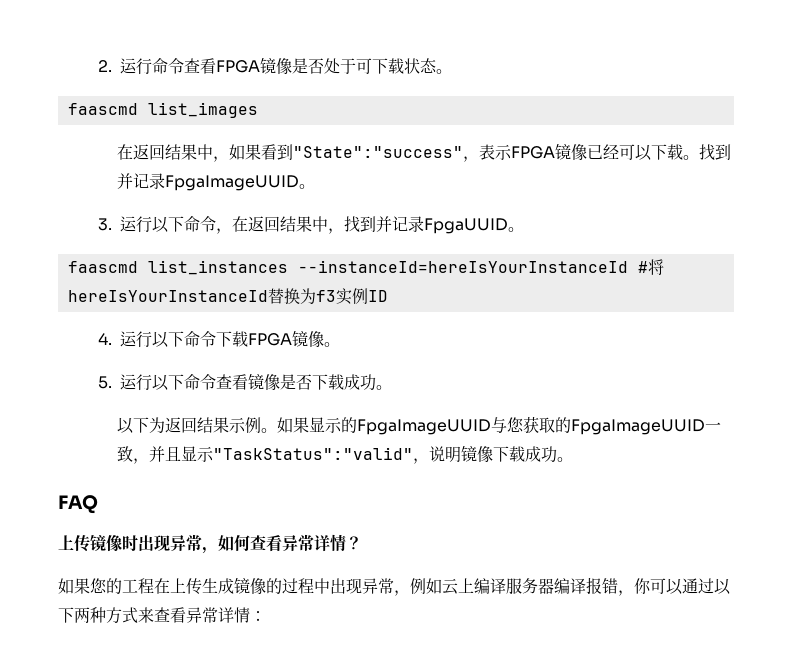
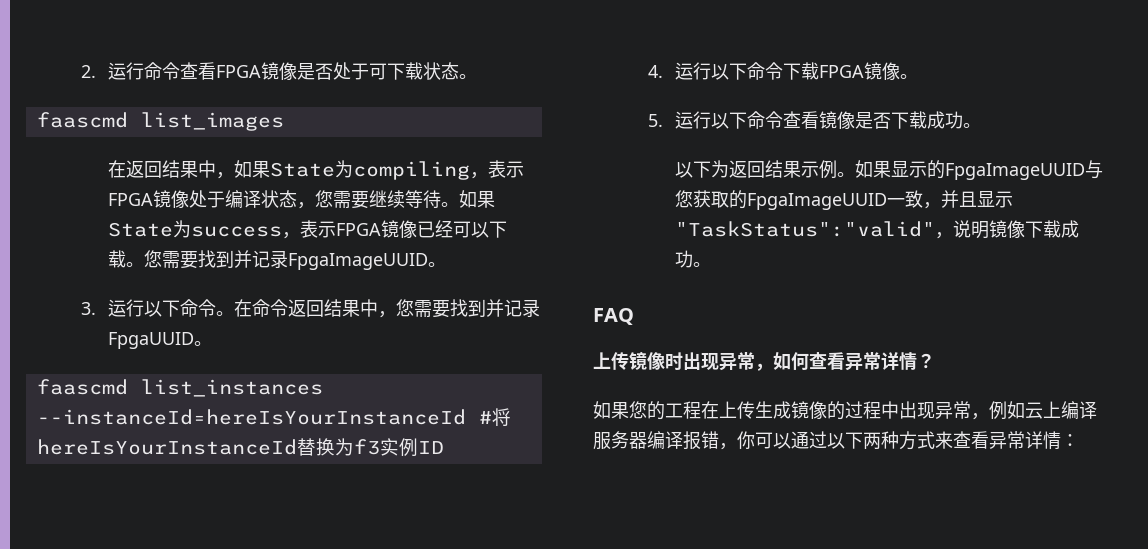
- 在返回结果中，如果看到"State":"success"，表示FPGA镜像已经可以下载。
+ 在返回结果中，如果State为compiling，表示FPGA镜像处于编译状态，您需要继续等待。如果State为success，表示FPGA镜像已经可以下载。
- 找到并记录FpgaImageUUID。
+ 您需要找到并记录FpgaImageUUID。
- 3.运行以下命令，在返回结果中，找到并记录FpgaUUID。
+ 3.运行以下命令。在命令返回结果中，您需要找到并记录FpgaUUID。

